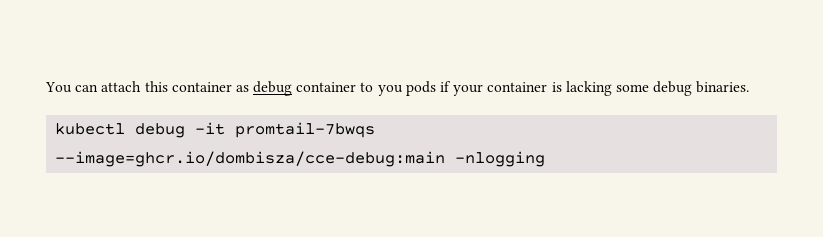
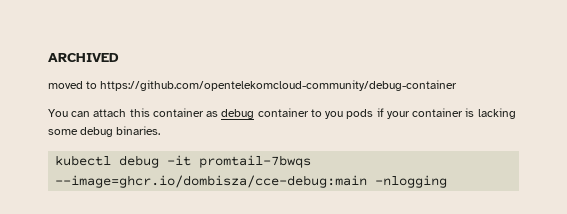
+ ARCHIVED
+ moved to https://github.com/opentelekomcloud-community/debug-container

